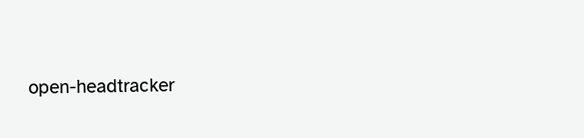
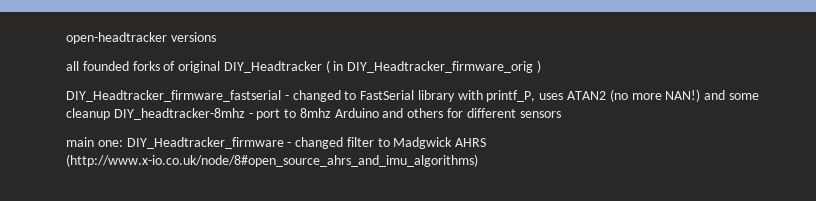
- open-headtracker
+ open-headtracker versions
+ all founded forks of original DIY_Headtracker ( in DIY_Headtracker_firmware_orig )
+ DIY_Headtracker_firmware_fastserial - changed to FastSerial library with printf_P, uses ATAN2 (no more NAN!) and some cleanup DIY_headtracker-8mhz - port to 8mhz Arduino and others for different sensors
+ main one: DIY_Headtracker_firmware - changed filter to Madgwick AHRS (http://www.x-io.co.uk/node/8#open_source_ahrs_and_imu_algorithms)

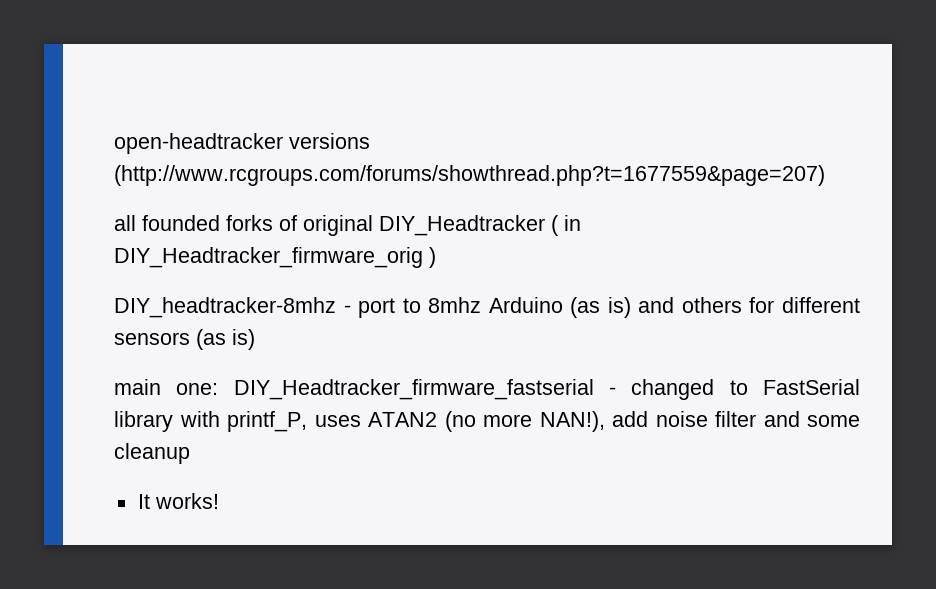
- open-headtracker versions
+ open-headtracker versions (http://www.rcgroups.com/forums/showthread.php?t=1677559&page=207)
- DIY_Headtracker_firmware_fastserial - changed to FastSerial library with printf_P, uses ATAN2 (no more NAN!) and some cleanup DIY_headtracker-8mhz - port to 8mhz Arduino and others for different sensors
- main one: DIY_Headtracker_firmware - changed filter to Madgwick AHRS (http://www.x-io.co.uk/node/8#open_source_ahrs_and_imu_algorithms)
+ DIY_headtracker-8mhz - port to 8mhz Arduino (as is) and others for different sensors (as is)
+ main one: DIY_Headtracker_firmware_fastserial - changed to FastSerial library with printf_P, uses ATAN2 (no more NAN!), add noise filter and some cleanup
+ It works!

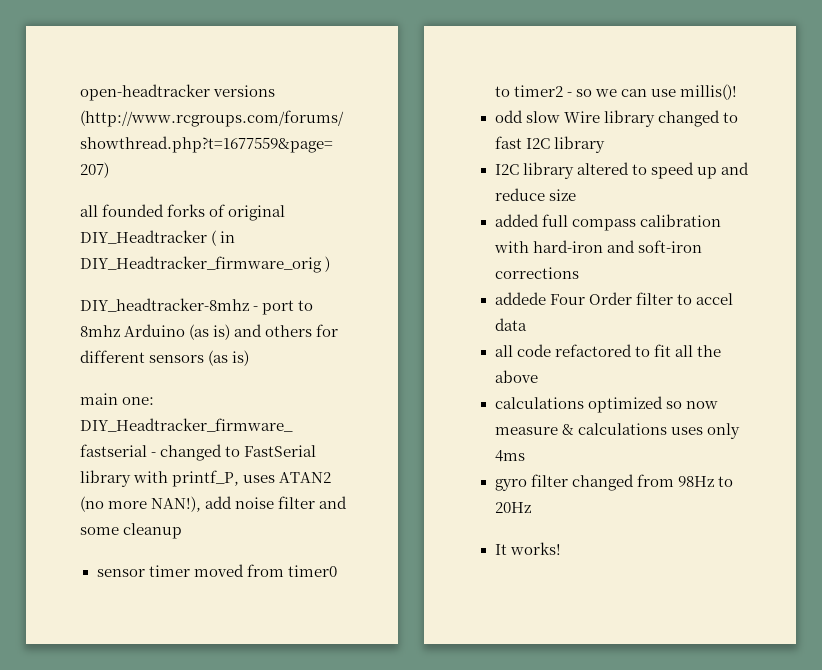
+ sensor timer moved from timer0 to timer2 - so we can use millis()!
+ odd slow Wire library changed to fast I2C library
+ I2C library altered to speed up and reduce size
+ added full compass calibration with hard-iron and soft-iron corrections
+ addede Four Order filter to accel data
+ all code refactored to fit all the above
+ calculations optimized so now measure & calculations uses only 4ms
+ gyro filter changed from 98Hz to 20Hz

